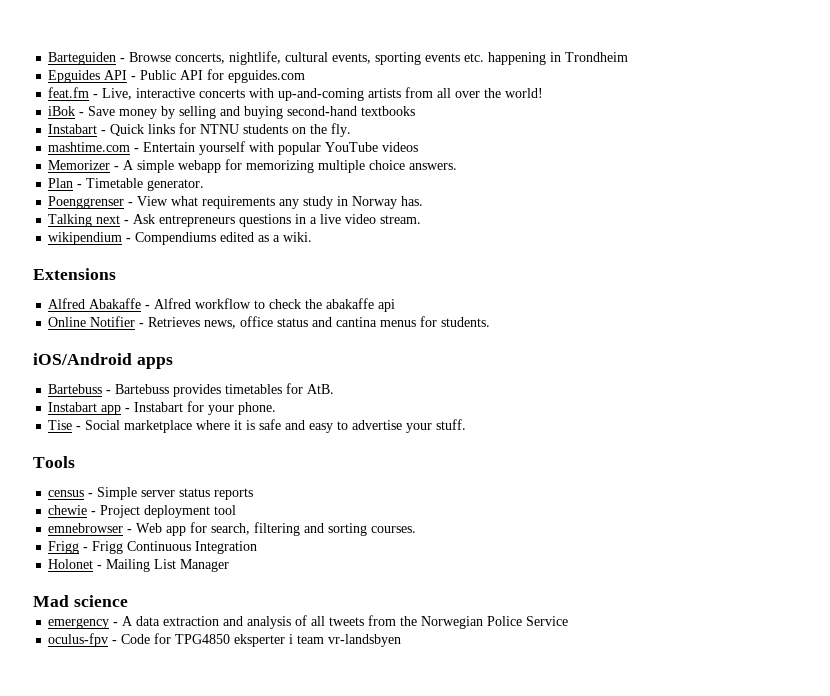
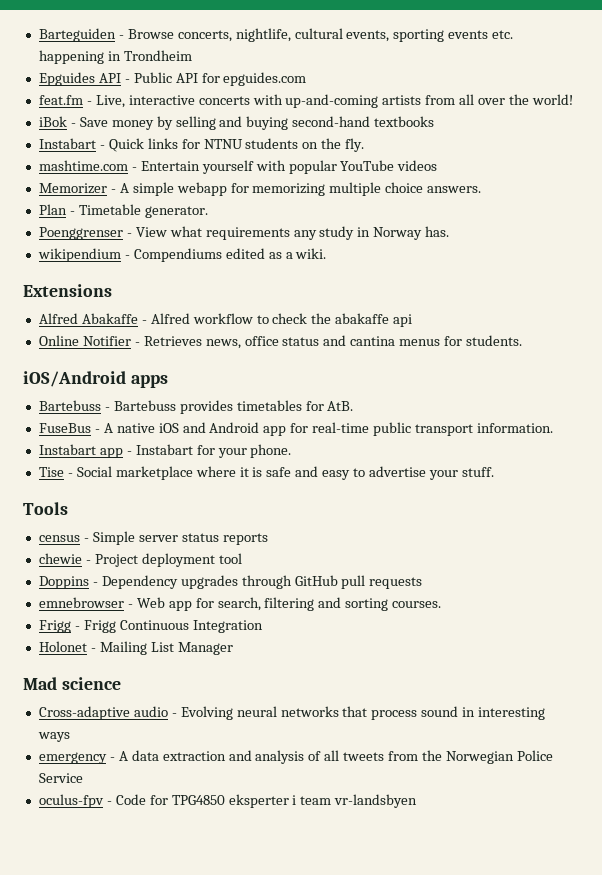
- Talking next - Ask entrepreneurs questions in a live video stream.
+ FuseBus - A native iOS and Android app for real-time public transport information.
+ Doppins - Dependency upgrades through GitHub pull requests
+ Cross-adaptive audio - Evolving neural networks that process sound in interesting ways

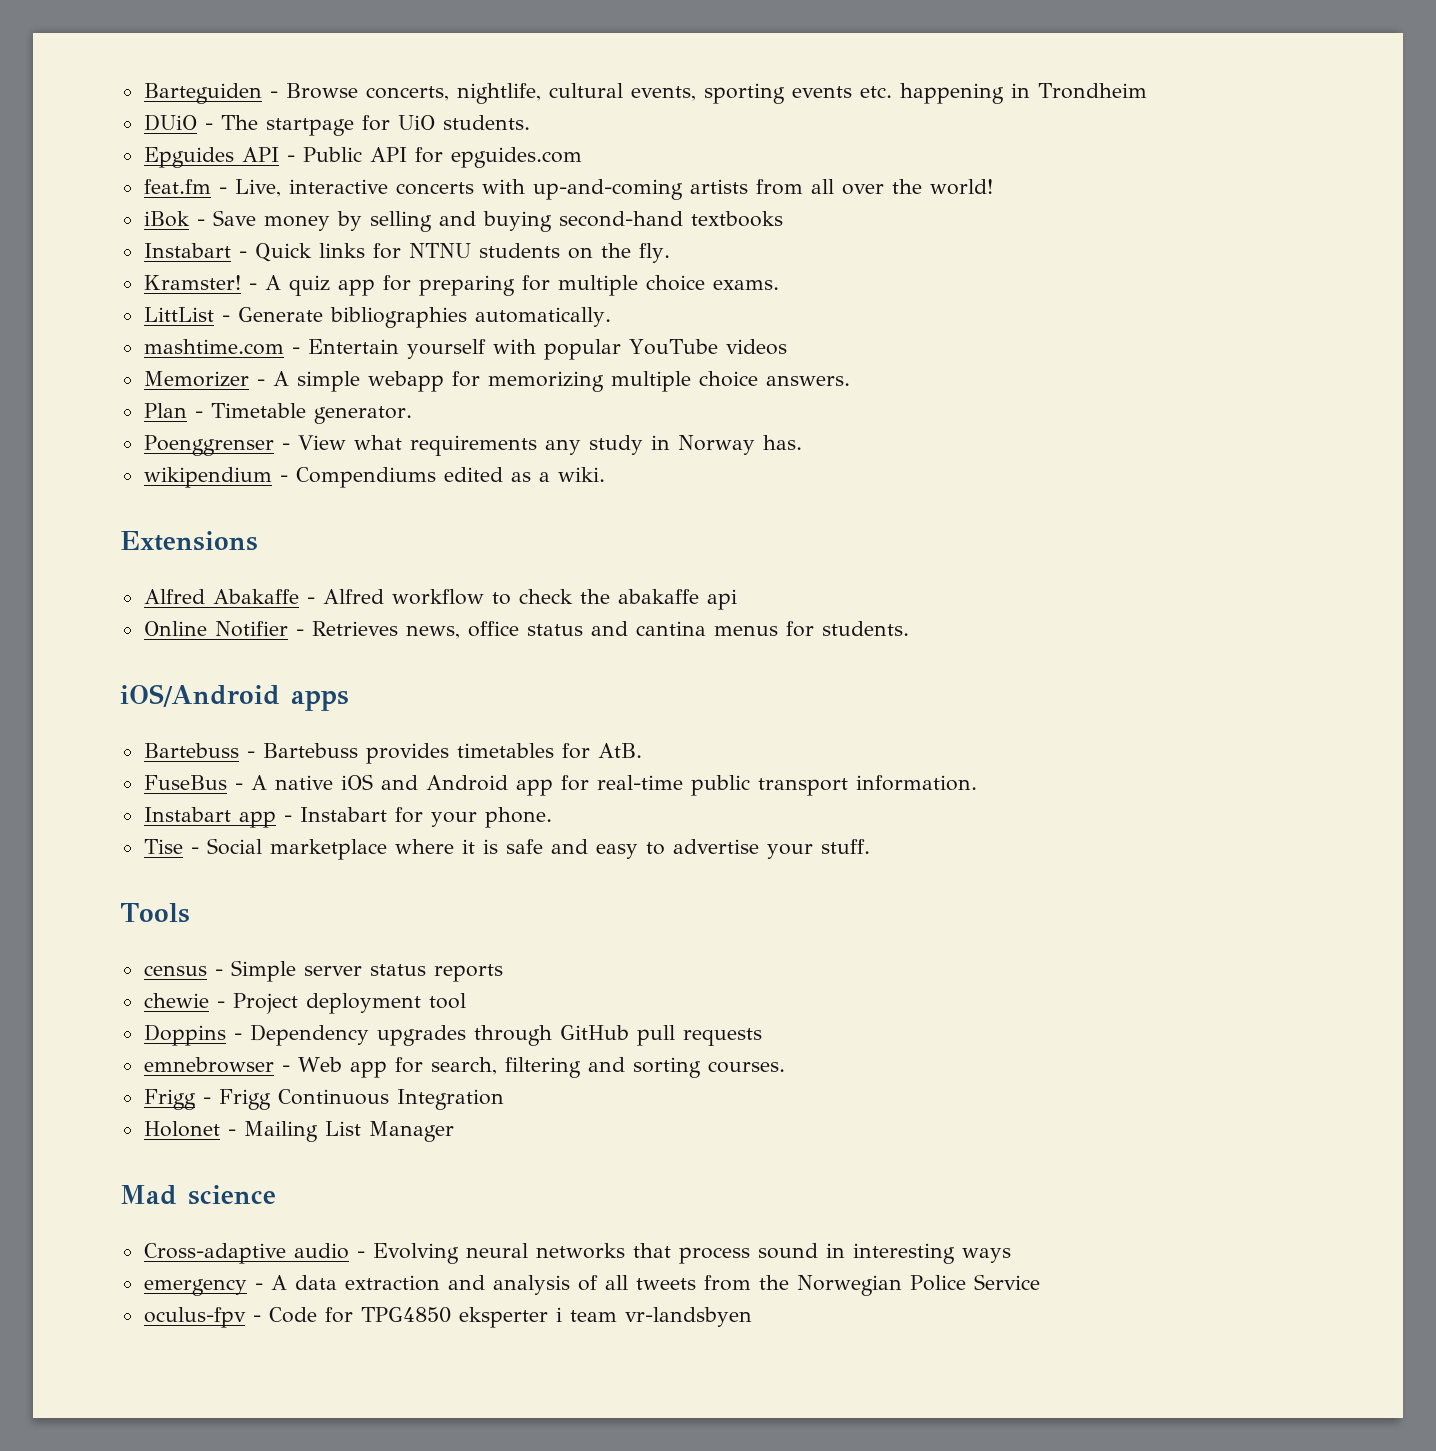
+ DUiO - The startpage for UiO students.
+ Kramster! - A quiz app for preparing for multiple choice exams.
+ LittList - Generate bibliographies automatically.

